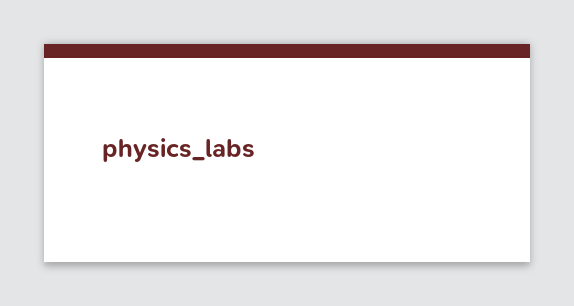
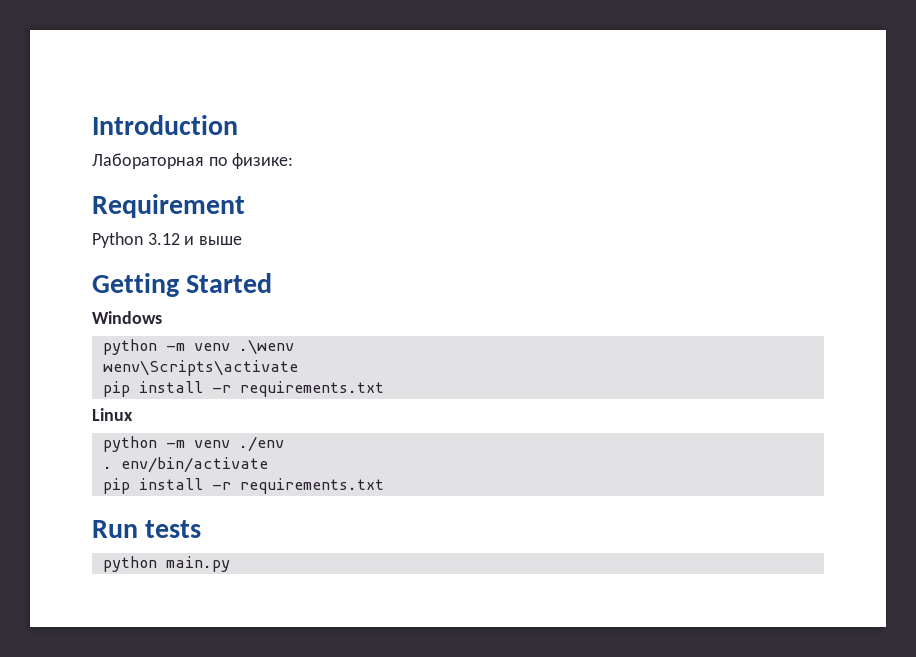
- physics_labs
+ Introduction
+ Лабораторная по физике:
+ Requirement
+ Python 3.12 и выше
+ Getting Started
+ Windows
+ python -m venv .\wenv
+ wenv\Scripts\activate
+ pip install -r requirements.txt
+ Linux
+ python -m venv ./env
+ . env/bin/activate
+ pip install -r requirements.txt
+ Run tests
+ python main.py

